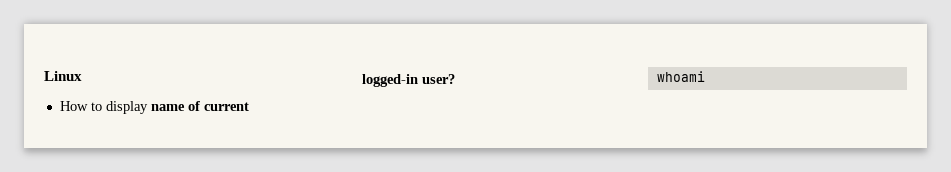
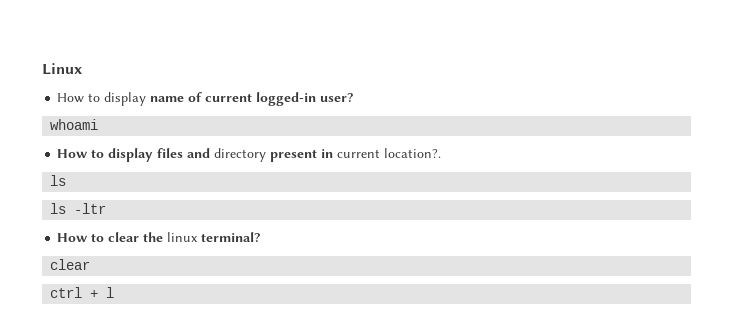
+ How to display files and directory present in current location?.
+ ls
+ ls -ltr
+ How to clear the linux terminal?
+ clear
+ ctrl + l

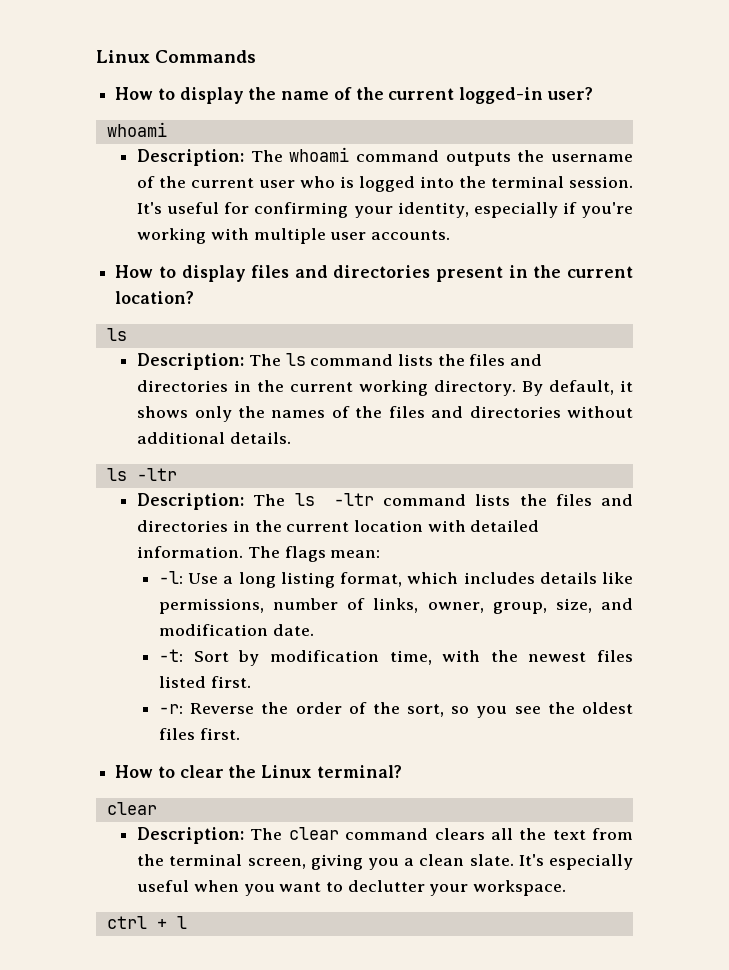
- Linux
- How to display name of current logged-in user?
+ Linux Commands
+ How to display the name of the current logged-in user?
+ Description: The whoami command outputs the username of the current user who is logged into the terminal session. It's useful for confirming your identity, especially if you're working with multiple user accounts.
- How to display files and directory present in current location?.
+ How to display files and directories present in the current location?
  ls
+ Description: The ls command lists the files and directories in the current working directory. By default, it shows only the names of the files and directories without additional details.
  ls -ltr
+ Description: The ls -ltr command lists the files and directories in the current location with detailed information. The flags mean:
+ -l: Use a long listing format, which includes details like permissions, number of links, owner, group, size, and modification date.
+ -t: Sort by modification time, with the newest files listed first.
+ -r: Reverse the order of the sort, so you see the oldest files first.
- How to clear the linux terminal?
+ How to clear the Linux terminal?
+ Description: The clear command clears all the text from the terminal screen, giving you a clean slate. It's especially useful when you want to declutter your workspace.

